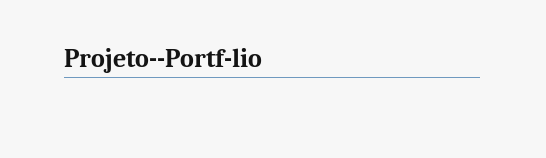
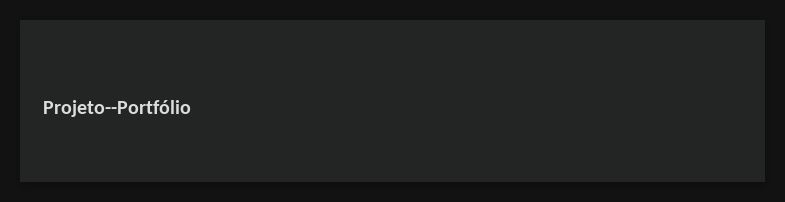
- Projeto--Portf-lio
+ Projeto--Portfólio

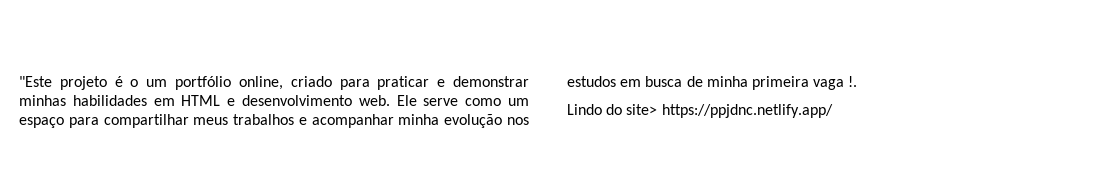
- Projeto--Portfólio
+ "Este projeto é o um portfólio online, criado para praticar e demonstrar minhas habilidades em HTML e desenvolvimento web. Ele serve como um espaço para compartilhar meus trabalhos e acompanhar minha evolução nos estudos em busca de minha primeira vaga !.
+ Lindo do site> https://ppjdnc.netlify.app/

